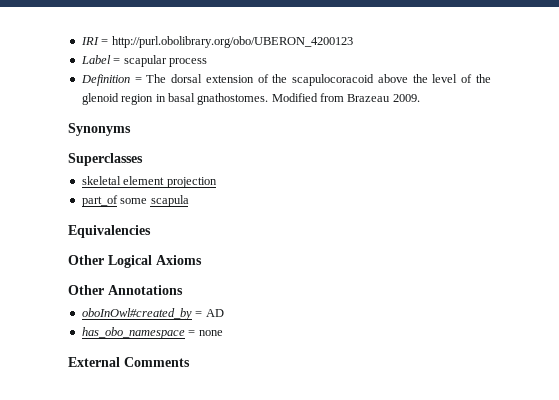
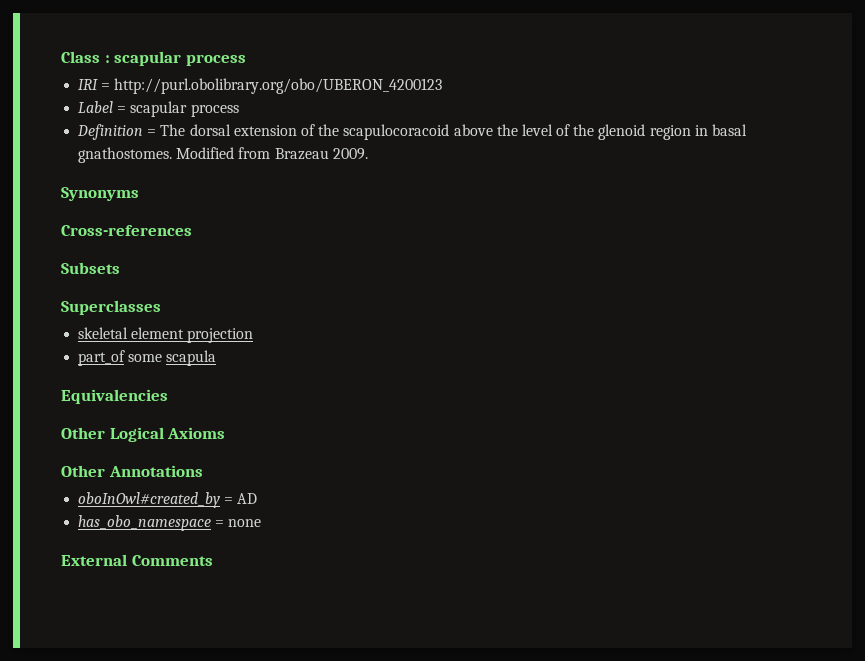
+ Class : scapular process
+ Cross-references
+ Subsets

